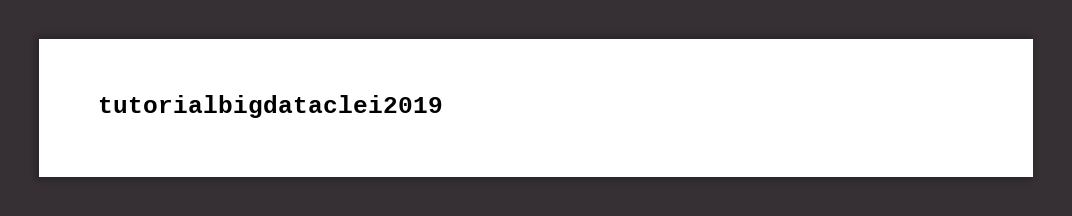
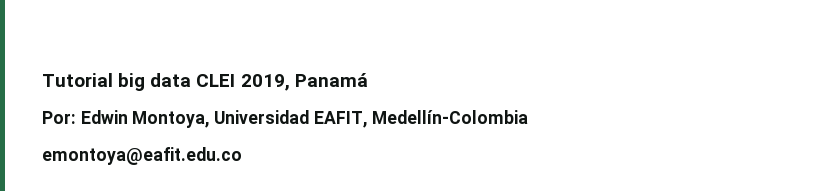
- tutorialbigdataclei2019
+ Tutorial big data CLEI 2019, Panamá
+ Por: Edwin Montoya, Universidad EAFIT, Medellín-Colombia
+ emontoya@eafit.edu.co

